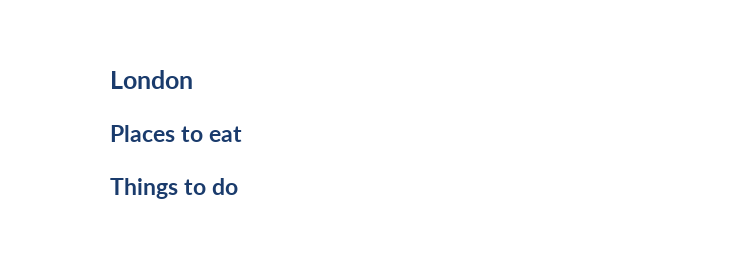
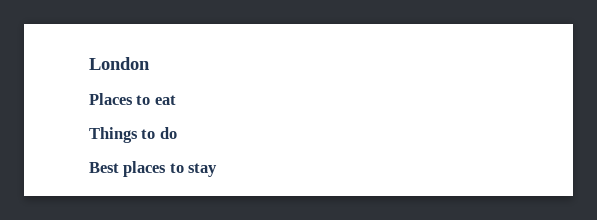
+ Best places to stay

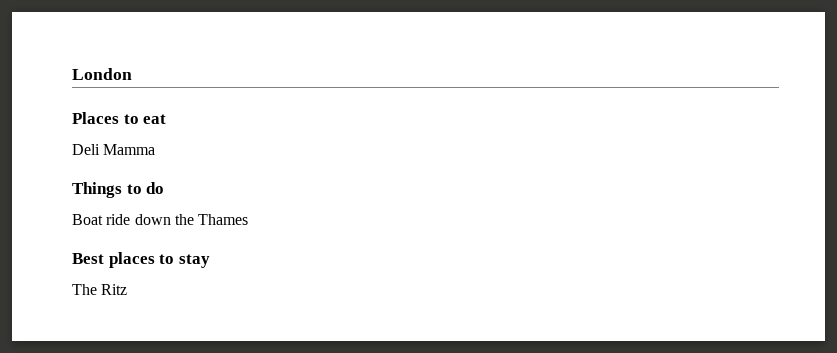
+ Deli Mamma
+ Boat ride down the Thames
+ The Ritz

